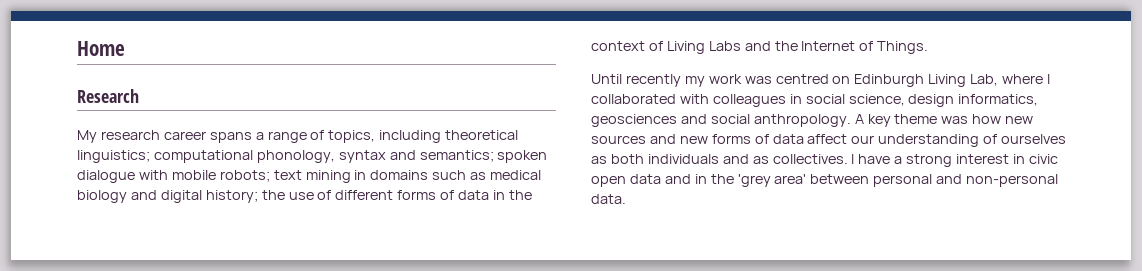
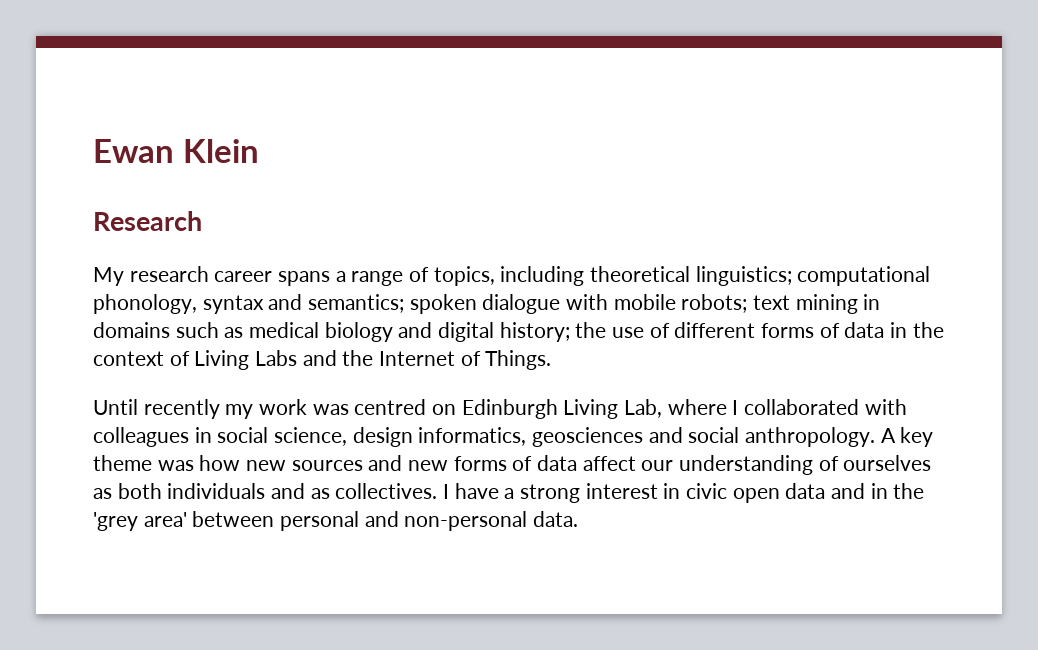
- Home
+ Ewan Klein

